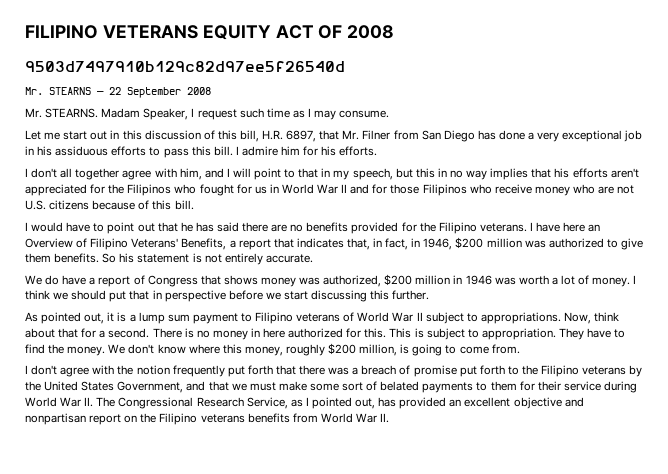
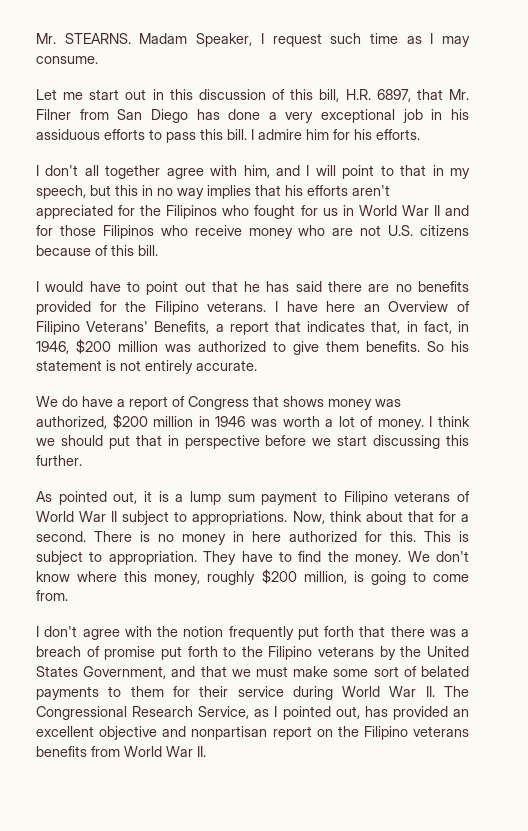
- FILIPINO VETERANS EQUITY ACT OF 2008
- 9503d7497910b129c82d97ee5f26540d
- Mr. STEARNS — 22 September 2008

